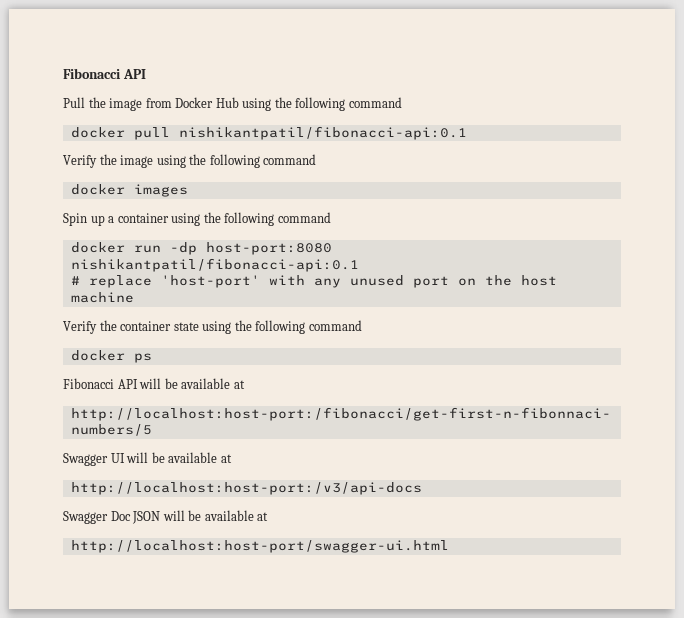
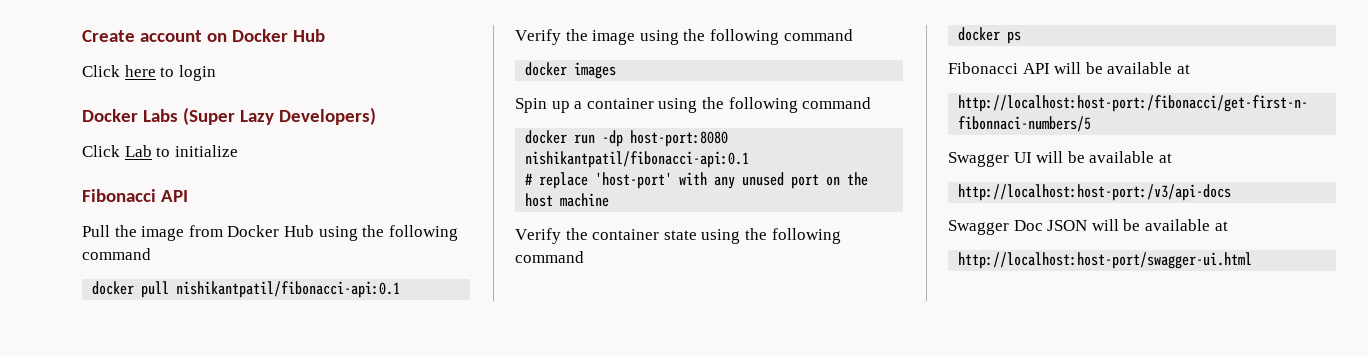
+ Create account on Docker Hub
+ Click here to login
+ Docker Labs (Super Lazy Developers)
+ Click Lab to initialize

